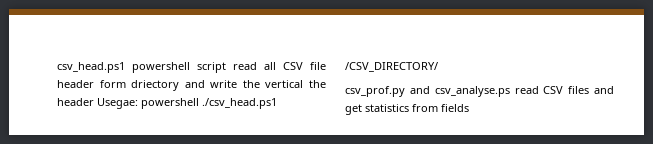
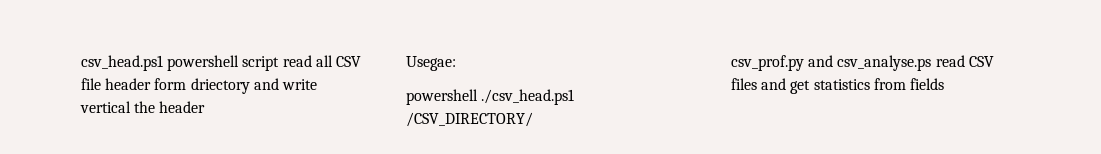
- csv_head.ps1 powershell script read all CSV file header form driectory and write the vertical the header Usegae: powershell ./csv_head.ps1 /CSV_DIRECTORY/
+ csv_head.ps1 powershell script read all CSV file header form driectory and write vertical the header
+ Usegae:
+ powershell ./csv_head.ps1 /CSV_DIRECTORY/

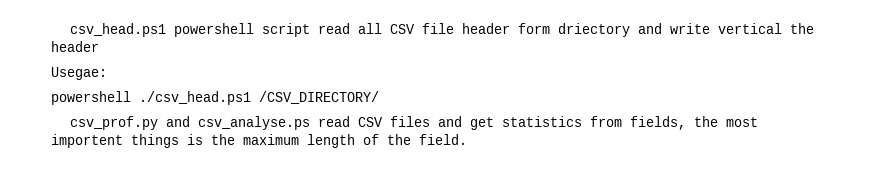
- csv_prof.py and csv_analyse.ps read CSV files and get statistics from fields
+ csv_prof.py and csv_analyse.ps read CSV files and get statistics from fields, the most importent things is the maximum length of the field.

